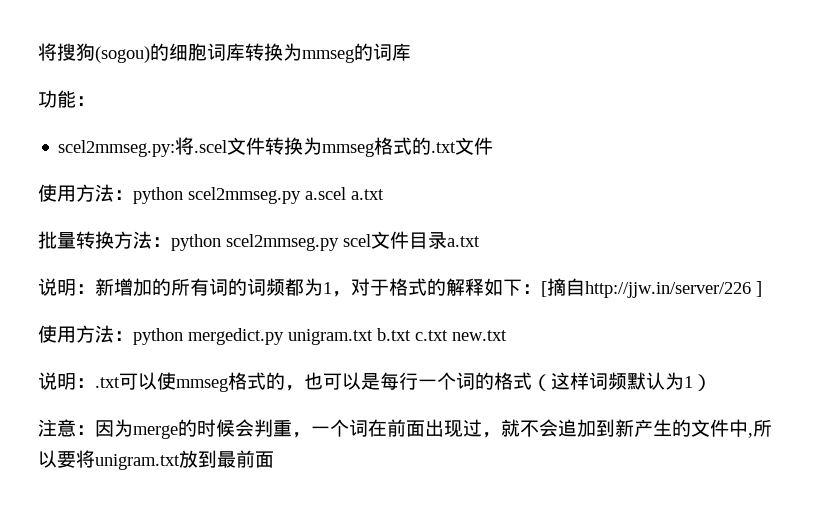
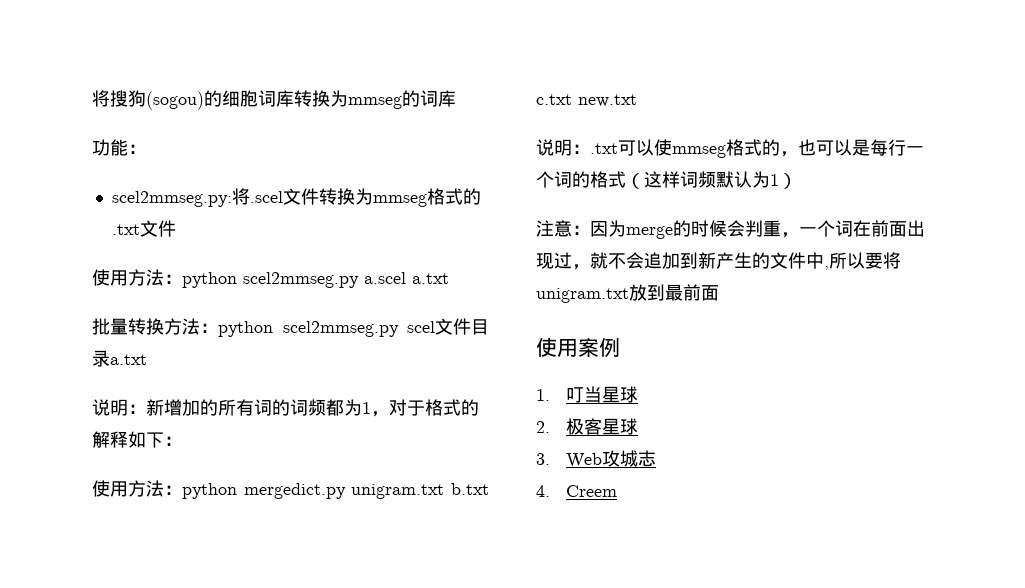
- 说明：新增加的所有词的词频都为1，对于格式的解释如下：[摘自http://jjw.in/server/226 ]
+ 说明：新增加的所有词的词频都为1，对于格式的解释如下：
+ 使用案例
+ 1.叮当星球
+ 2.极客星球
+ 3. Web攻城志
+ 4. Creem

